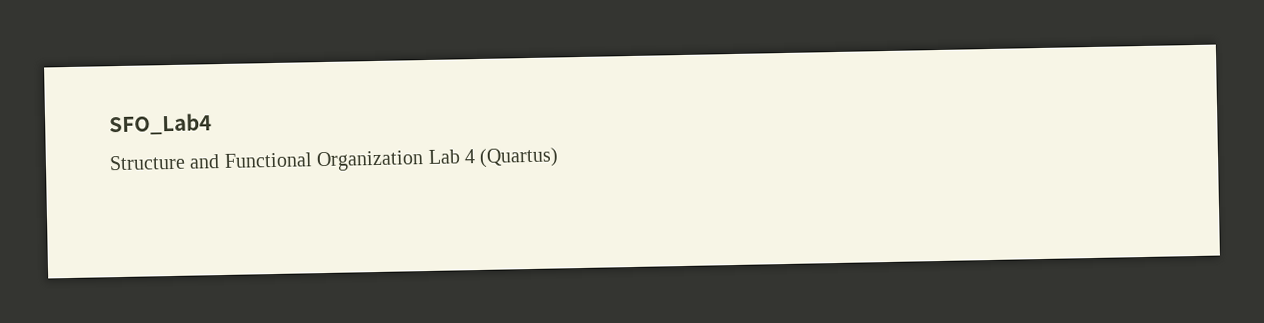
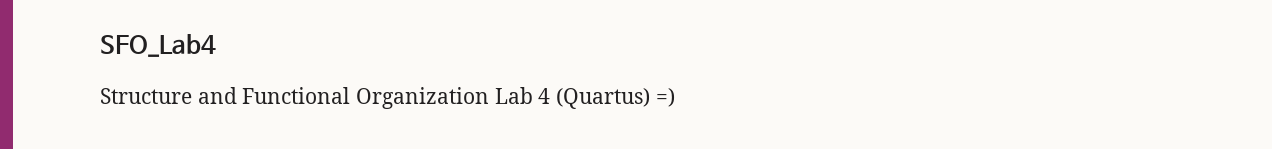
- Structure and Functional Organization Lab 4 (Quartus)
+ Structure and Functional Organization Lab 4 (Quartus) =)

